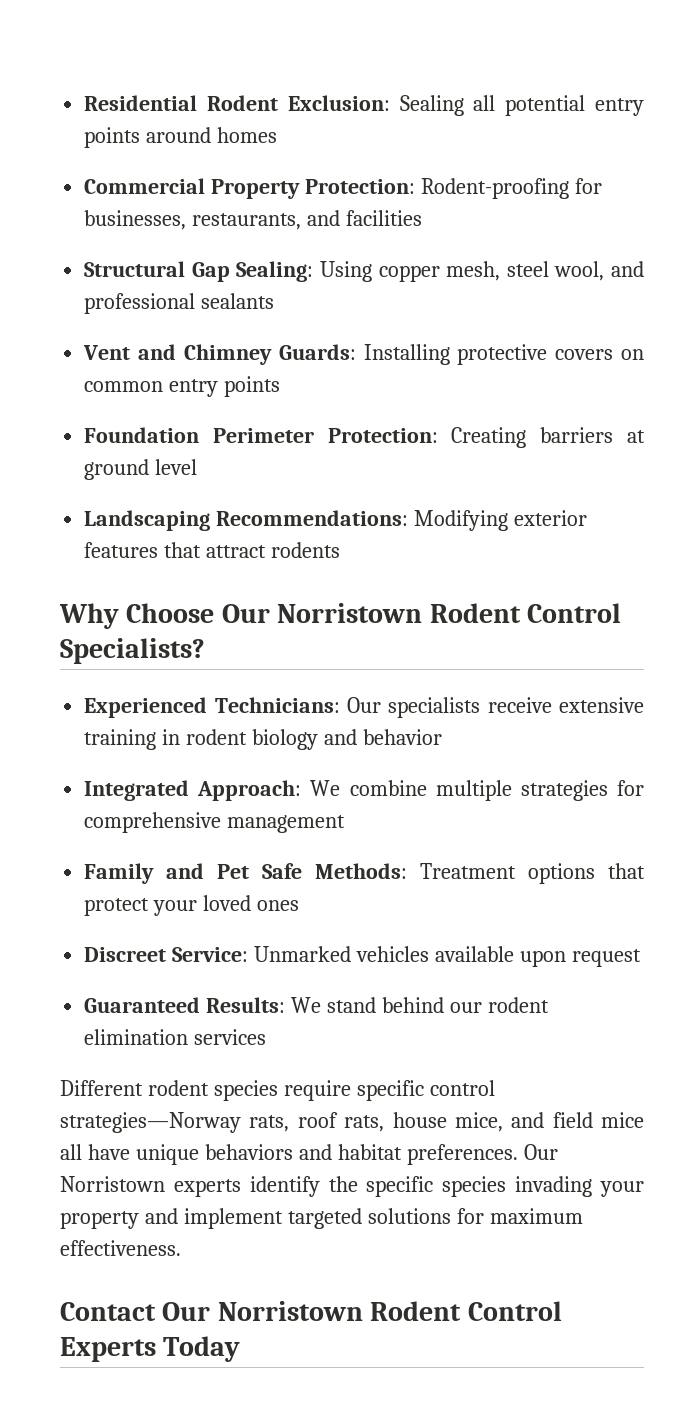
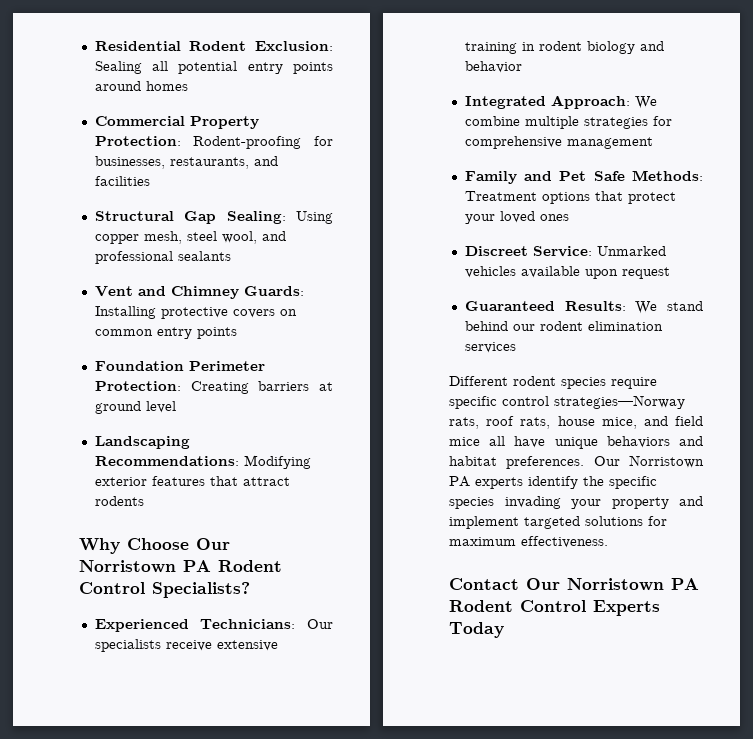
- Why Choose Our Norristown Rodent Control Specialists?
+ Why Choose Our Norristown PA Rodent Control Specialists?
- Our Norristown experts identify the specific species invading your property and implement targeted solutions for maximum effectiveness.
+ Our Norristown PA experts identify the specific species invading your property and implement targeted solutions for maximum effectiveness.
- Contact Our Norristown Rodent Control Experts Today
+ Contact Our Norristown PA Rodent Control Experts Today

